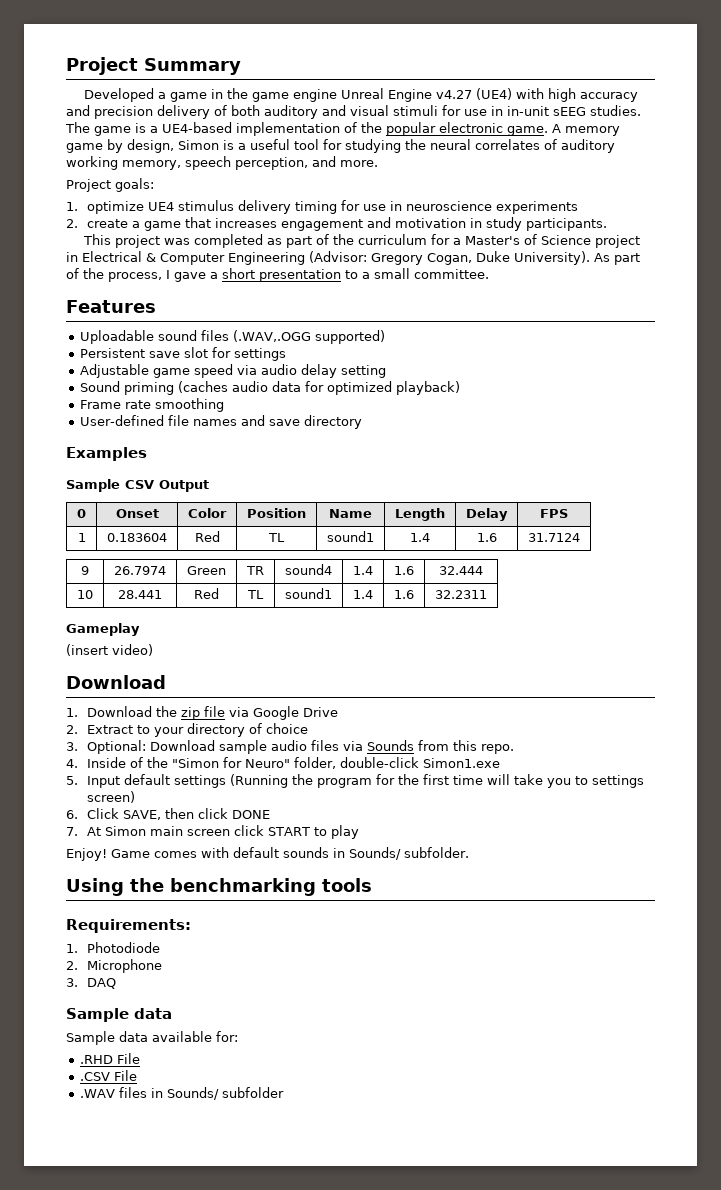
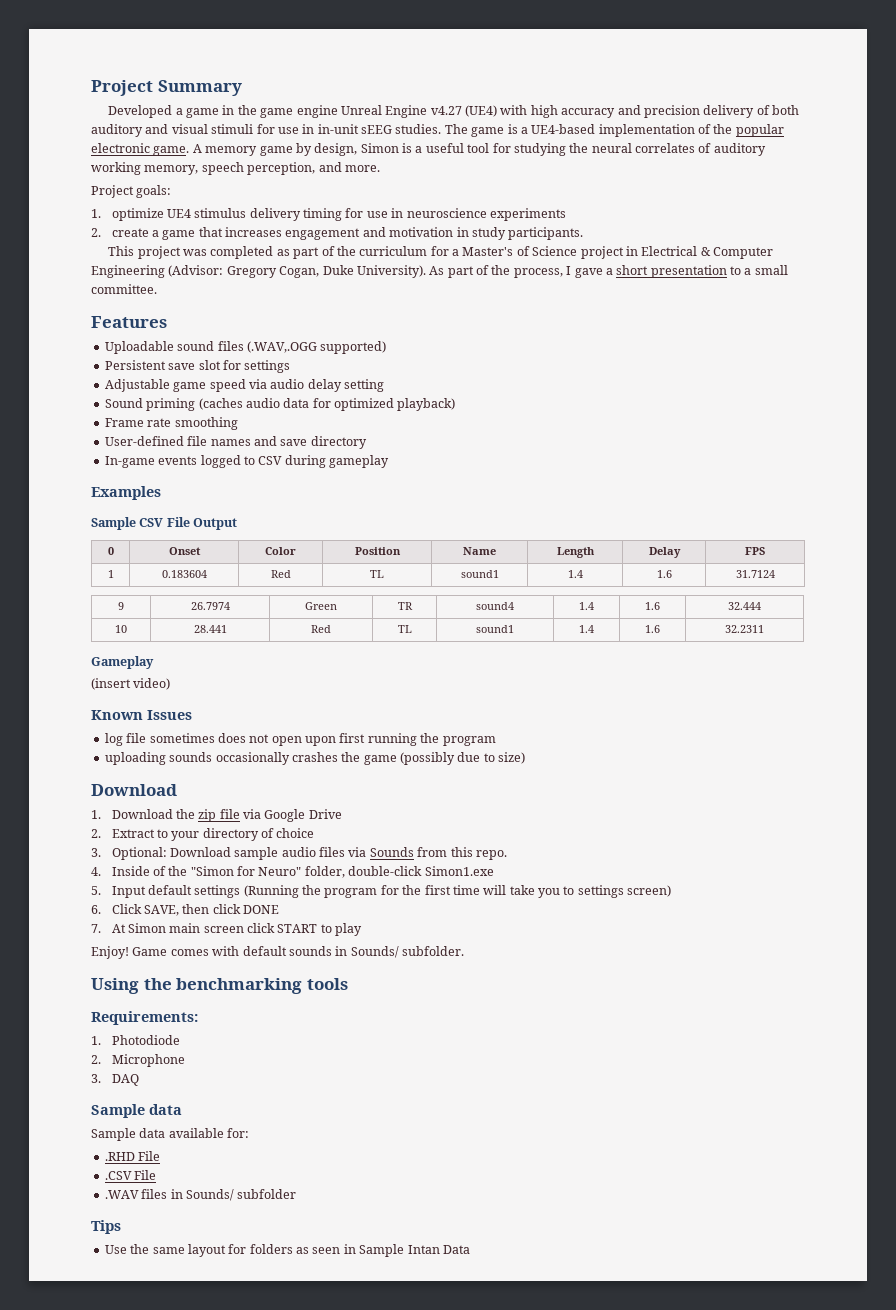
+ In-game events logged to CSV during gameplay
- Sample CSV Output
+ Sample CSV File Output
+ Known Issues
+ log file sometimes does not open upon first running the program
+ uploading sounds occasionally crashes the game (possibly due to size)
+ Tips
+ Use the same layout for folders as seen in Sample Intan Data

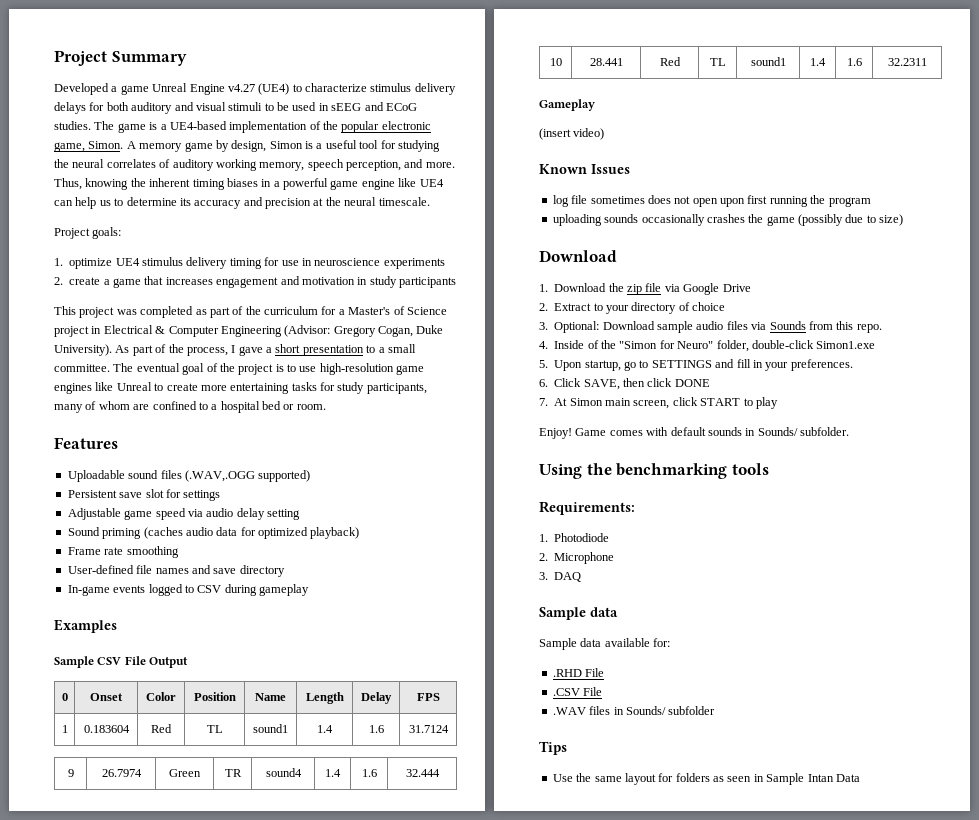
- Developed a game in the game engine Unreal Engine v4.27 (UE4) with high accuracy and precision delivery of both auditory and visual stimuli for use in in-unit sEEG studies.
+ Developed a game Unreal Engine v4.27 (UE4) to characterize stimulus delivery delays for both auditory and visual stimuli to be used in sEEG and ECoG studies.
- The game is a UE4-based implementation of the popular electronic game.
+ The game is a UE4-based implementation of the popular electronic game, Simon.
+ Thus, knowing the inherent timing biases in a powerful game engine like UE4 can help us to determine its accuracy and precision at the neural timescale.
- 2. create a game that increases engagement and motivation in study participants.
+ 2. create a game that increases engagement and motivation in study participants
+ The eventual goal of the project is to use high-resolution game engines like Unreal to create more entertaining tasks for study participants, many of whom are confined to a hospital bed or room.
- 5. Input default settings (Running the program for the first time will take you to settings screen)
+ 5. Upon startup, go to SETTINGS and fill in your preferences.
- 7. At Simon main screen click START to play
+ 7. At Simon main screen, click START to play

